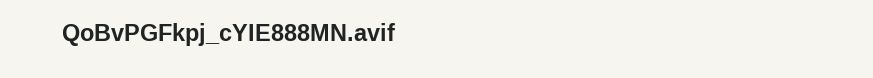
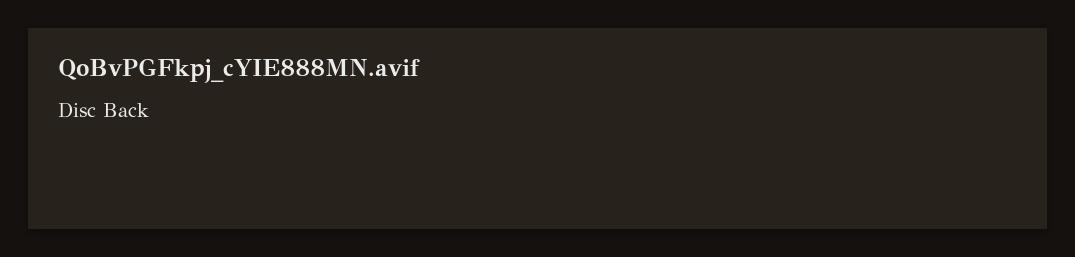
+ Disc Back

